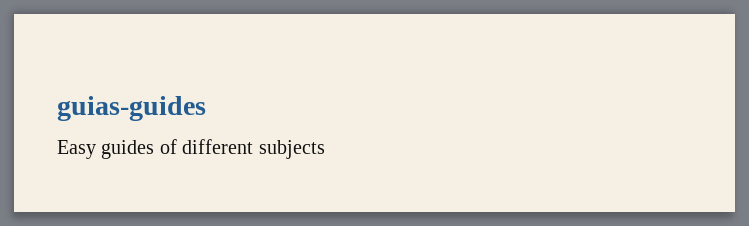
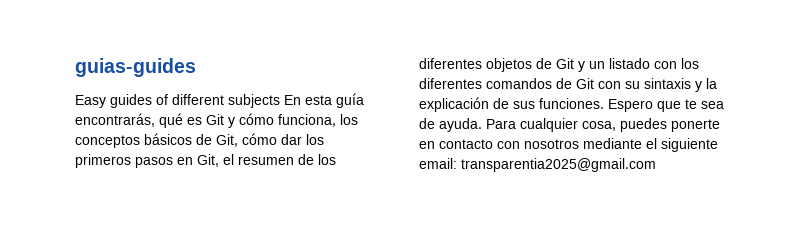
- Easy guides of different subjects
+ Easy guides of different subjects En esta guía encontrarás, qué es Git y cómo funciona, los conceptos básicos de Git, cómo dar los primeros pasos en Git, el resumen de los diferentes objetos de Git y un listado con los diferentes comandos de Git con su sintaxis y la explicación de sus funciones. Espero que te sea de ayuda. Para cualquier cosa, puedes ponerte en contacto con nosotros mediante el siguiente email: transparentia2025@gmail.com

